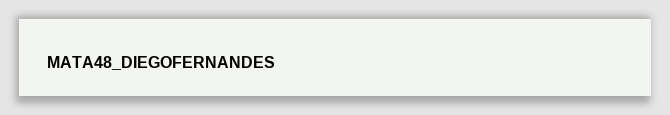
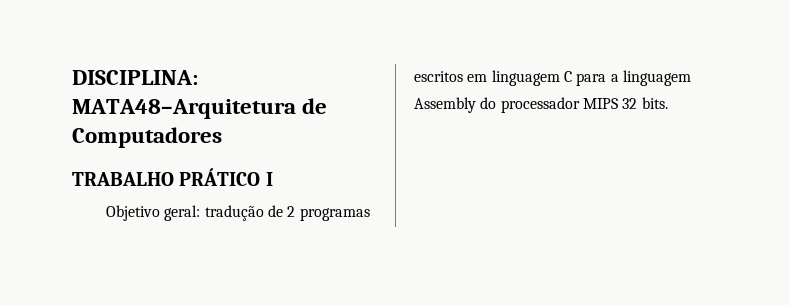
- MATA48_DIEGOFERNANDES
+ DISCIPLINA: MATA48–Arquitetura de Computadores
+ TRABALHO PRÁTICO I
+ Objetivo geral: tradução de 2 programas escritos em linguagem C para a linguagem Assembly do processador MIPS 32 bits.

